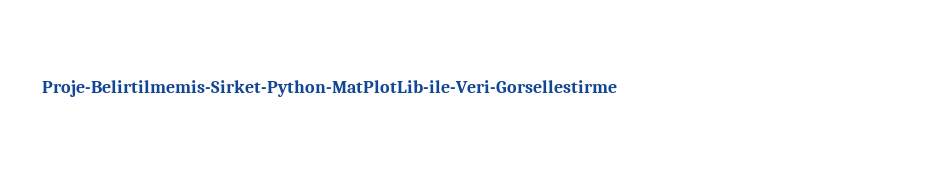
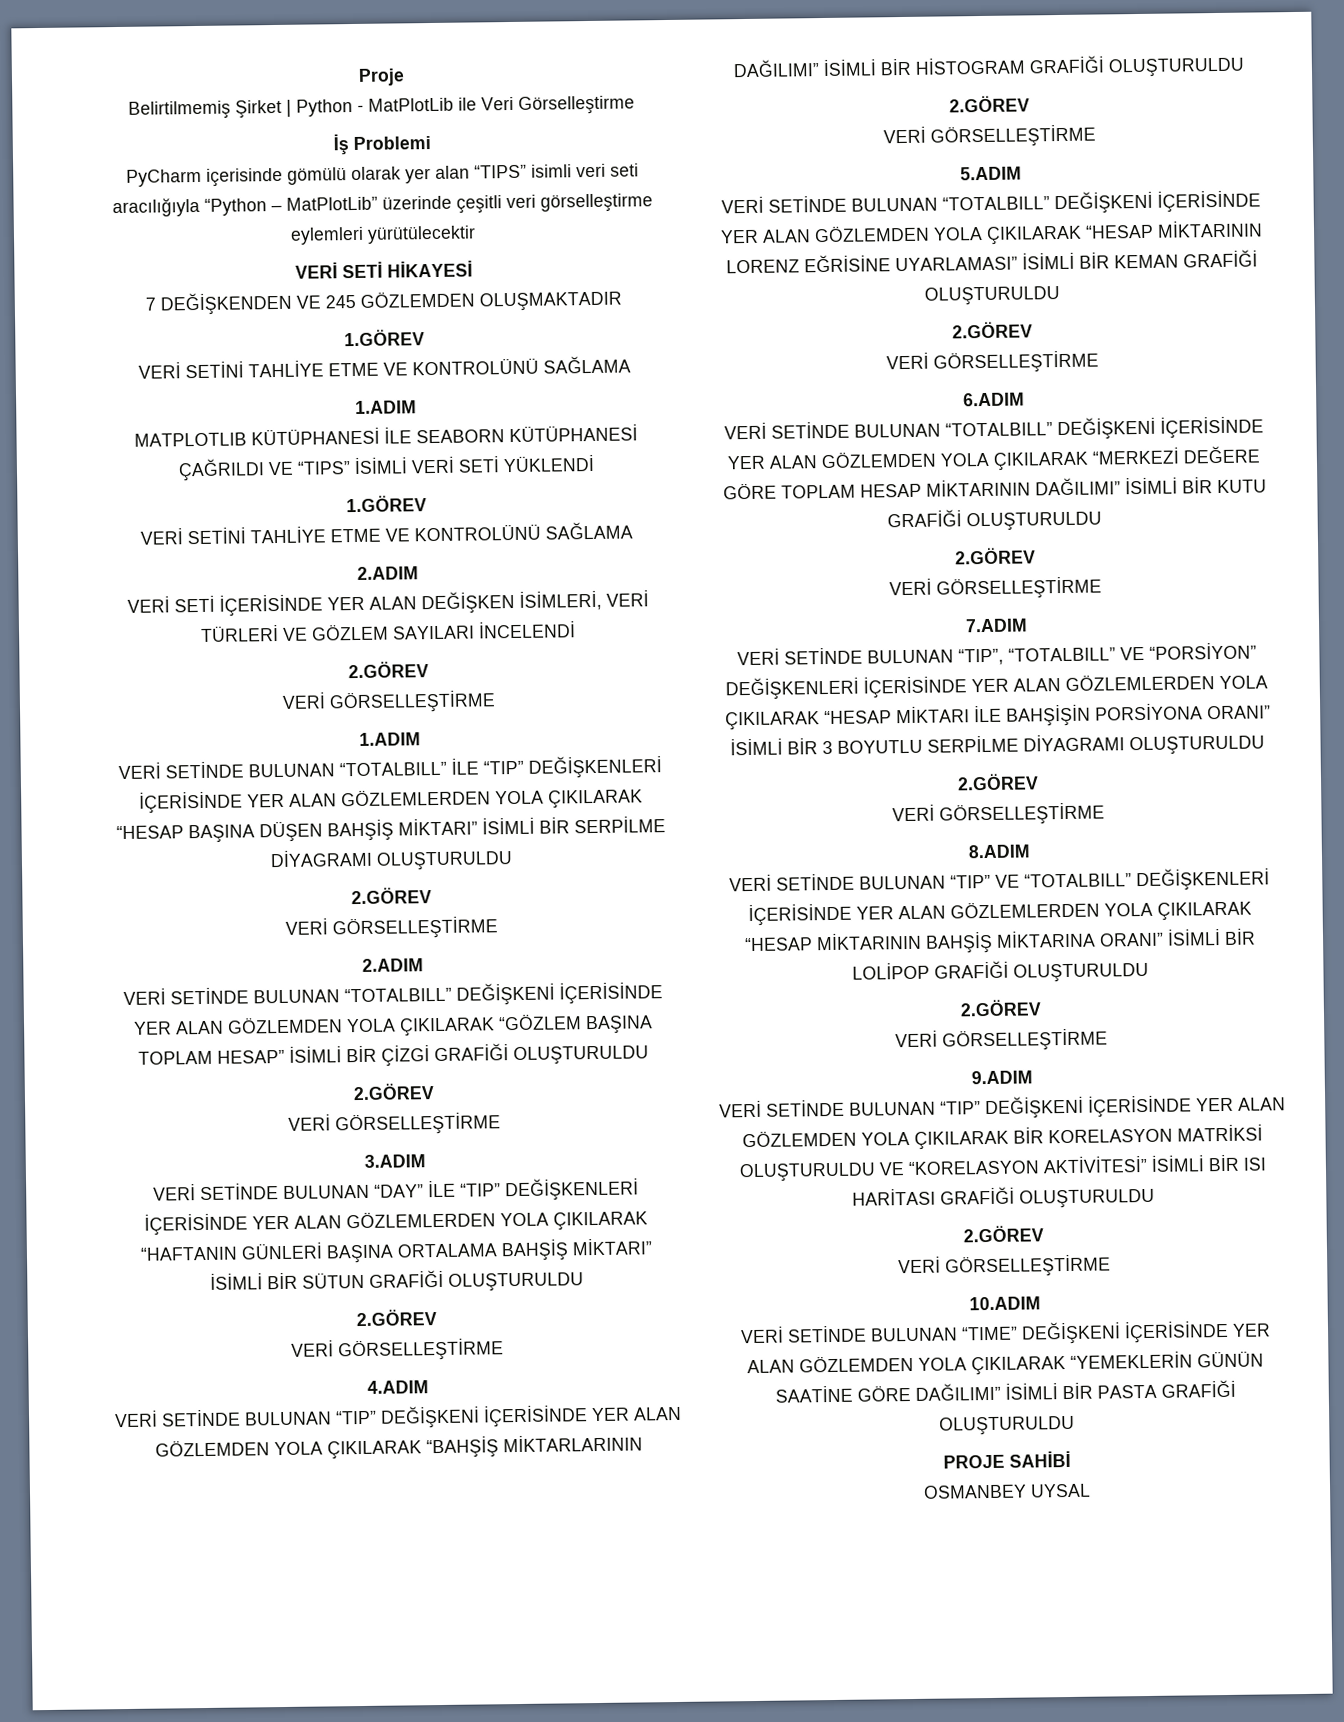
- Proje-Belirtilmemis-Sirket-Python-MatPlotLib-ile-Veri-Gorsellestirme
+ Proje
+ Belirtilmemiş Şirket | Python - MatPlotLib ile Veri Görselleştirme
+ İş Problemi
+ PyCharm içerisinde gömülü olarak yer alan “TIPS” isimli veri seti aracılığıyla “Python – MatPlotLib” üzerinde çeşitli veri görselleştirme eylemleri yürütülecektir
+ VERİ SETİ HİKAYESİ
+ 7 DEĞİŞKENDEN VE 245 GÖZLEMDEN OLUŞMAKTADIR
+ 1.GÖREV
+ VERİ SETİNİ TAHLİYE ETME VE KONTROLÜNÜ SAĞLAMA
+ 1.ADIM
+ MATPLOTLIB KÜTÜPHANESİ İLE SEABORN KÜTÜPHANESİ ÇAĞRILDI VE “TIPS” İSİMLİ VERİ SETİ YÜKLENDİ
+ 1.GÖREV
+ VERİ SETİNİ TAHLİYE ETME VE KONTROLÜNÜ SAĞLAMA
+ 2.ADIM
+ VERİ SETİ İÇERİSİNDE YER ALAN DEĞİŞKEN İSİMLERİ, VERİ TÜRLERİ VE GÖZLEM SAYILARI İNCELENDİ
+ 2.GÖREV
+ VERİ GÖRSELLEŞTİRME
+ 1.ADIM
+ VERİ SETİNDE BULUNAN “TOTALBILL” İLE “TIP” DEĞİŞKENLERİ İÇERİSİNDE YER ALAN GÖZLEMLERDEN YOLA ÇIKILARAK “HESAP BAŞINA DÜŞEN BAHŞİŞ MİKTARI” İSİMLİ BİR SERPİLME DİYAGRAMI OLUŞTURULDU
+ 2.GÖREV
+ VERİ GÖRSELLEŞTİRME
+ 2.ADIM
+ VERİ SETİNDE BULUNAN “TOTALBILL” DEĞİŞKENİ İÇERİSİNDE YER ALAN GÖZLEMDEN YOLA ÇIKILARAK “GÖZLEM BAŞINA TOPLAM HESAP” İSİMLİ BİR ÇİZGİ GRAFİĞİ OLUŞTURULDU
+ 2.GÖREV
+ VERİ GÖRSELLEŞTİRME
+ 3.ADIM
+ VERİ SETİNDE BULUNAN “DAY” İLE “TIP” DEĞİŞKENLERİ İÇERİSİNDE YER ALAN GÖZLEMLERDEN YOLA ÇIKILARAK “HAFTANIN GÜNLERİ BAŞINA ORTALAMA BAHŞİŞ MİKTARI” İSİMLİ BİR SÜTUN GRAFİĞİ OLUŞTURULDU
+ 2.GÖREV
+ VERİ GÖRSELLEŞTİRME
+ 4.ADIM
+ VERİ SETİNDE BULUNAN “TIP” DEĞİŞKENİ İÇERİSİNDE YER ALAN GÖZLEMDEN YOLA ÇIKILARAK “BAHŞİŞ MİKTARLARININ DAĞILIMI” İSİMLİ BİR HİSTOGRAM GRAFİĞİ OLUŞTURULDU
+ 2.GÖREV
+ VERİ GÖRSELLEŞTİRME
+ 5.ADIM
+ VERİ SETİNDE BULUNAN “TOTALBILL” DEĞİŞKENİ İÇERİSİNDE YER ALAN GÖZLEMDEN YOLA ÇIKILARAK “HESAP MİKTARININ LORENZ EĞRİSİNE UYARLAMASI” İSİMLİ BİR KEMAN GRAFİĞİ OLUŞTURULDU
+ 2.GÖREV
+ VERİ GÖRSELLEŞTİRME
+ 6.ADIM
+ VERİ SETİNDE BULUNAN “TOTALBILL” DEĞİŞKENİ İÇERİSİNDE YER ALAN GÖZLEMDEN YOLA ÇIKILARAK “MERKEZİ DEĞERE GÖRE TOPLAM HESAP MİKTARININ DAĞILIMI” İSİMLİ BİR KUTU GRAFİĞİ OLUŞTURULDU
+ 2.GÖREV
+ VERİ GÖRSELLEŞTİRME
+ 7.ADIM
+ VERİ SETİNDE BULUNAN “TIP”, “TOTALBILL” VE “PORSİYON” DEĞİŞKENLERİ İÇERİSİNDE YER ALAN GÖZLEMLERDEN YOLA ÇIKILARAK “HESAP MİKTARI İLE BAHŞİŞİN PORSİYONA ORANI” İSİMLİ BİR 3 BOYUTLU SERPİLME DİYAGRAMI OLUŞTURULDU
+ 2.GÖREV
+ VERİ GÖRSELLEŞTİRME
+ 8.ADIM
+ VERİ SETİNDE BULUNAN “TIP” VE “TOTALBILL” DEĞİŞKENLERİ İÇERİSİNDE YER ALAN GÖZLEMLERDEN YOLA ÇIKILARAK “HESAP MİKTARININ BAHŞİŞ MİKTARINA ORANI” İSİMLİ BİR LOLİPOP GRAFİĞİ OLUŞTURULDU
+ 2.GÖREV
+ VERİ GÖRSELLEŞTİRME
+ 9.ADIM
+ VERİ SETİNDE BULUNAN “TIP” DEĞİŞKENİ İÇERİSİNDE YER ALAN GÖZLEMDEN YOLA ÇIKILARAK BİR KORELASYON MATRİKSİ OLUŞTURULDU VE “KORELASYON AKTİVİTESİ” İSİMLİ BİR ISI HARİTASI GRAFİĞİ OLUŞTURULDU
+ 2.GÖREV
+ VERİ GÖRSELLEŞTİRME
+ 10.ADIM
+ VERİ SETİNDE BULUNAN “TIME” DEĞİŞKENİ İÇERİSİNDE YER ALAN GÖZLEMDEN YOLA ÇIKILARAK “YEMEKLERİN GÜNÜN SAATİNE GÖRE DAĞILIMI” İSİMLİ BİR PASTA GRAFİĞİ OLUŞTURULDU
+ PROJE SAHİBİ
+ OSMANBEY UYSAL

